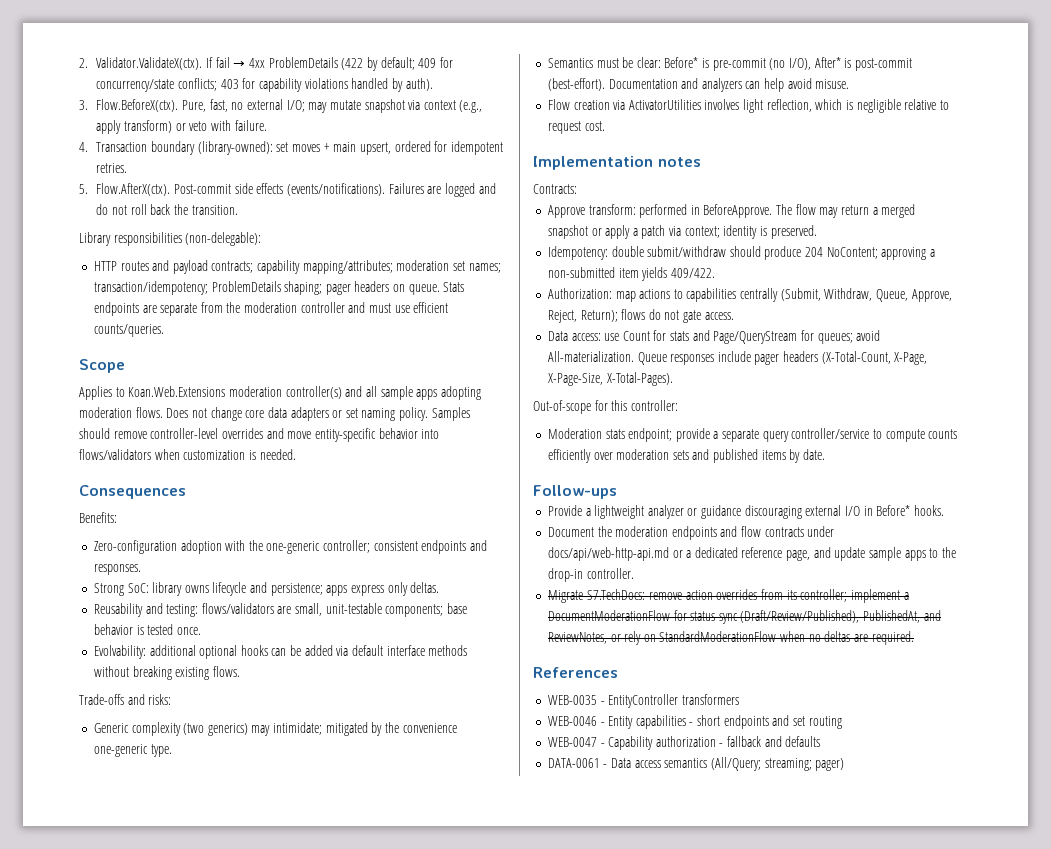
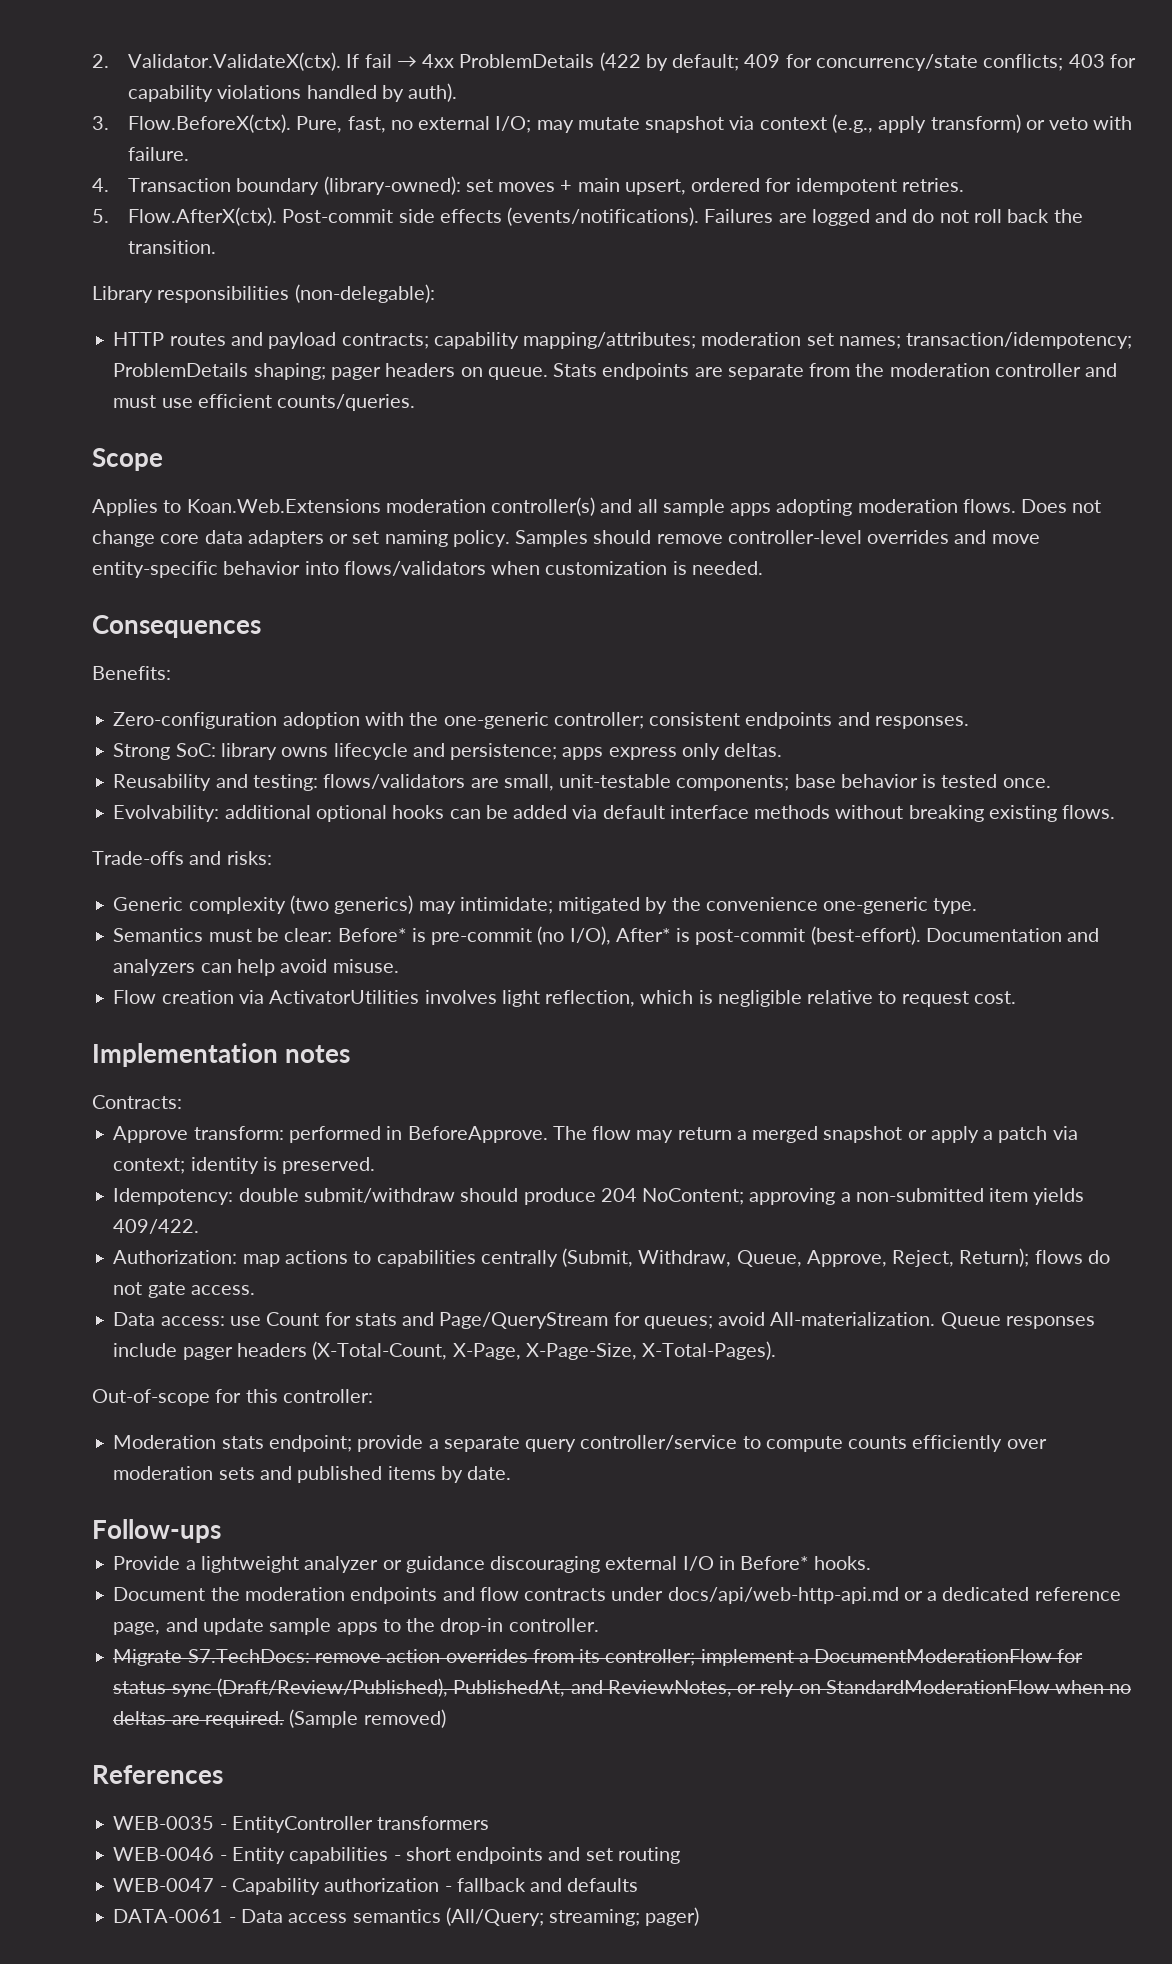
+ (Sample removed)

